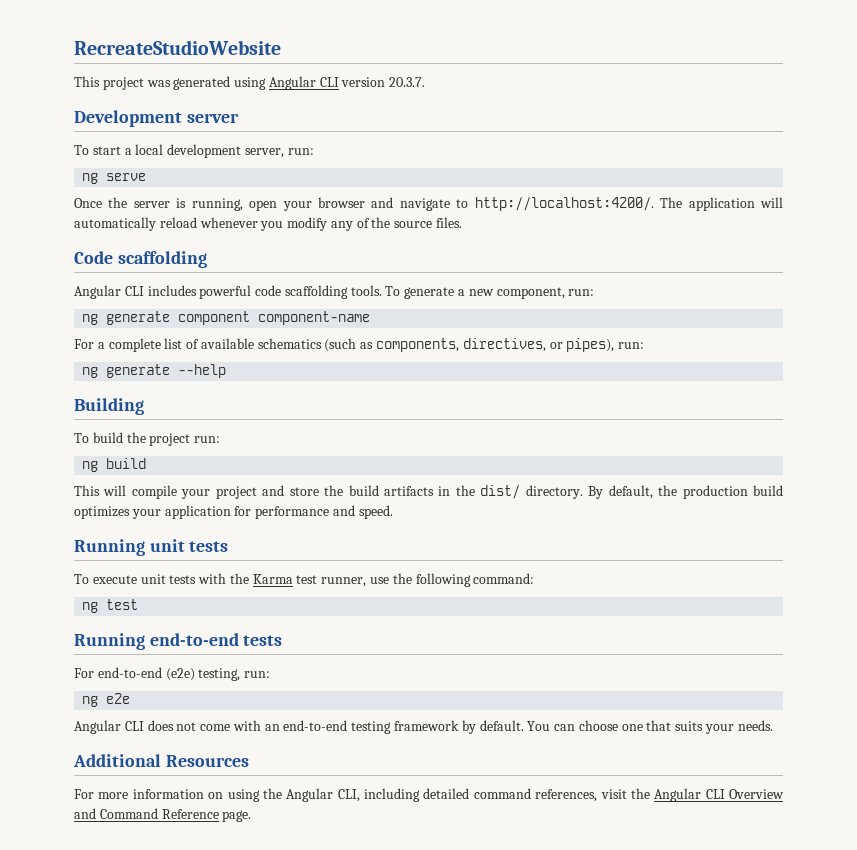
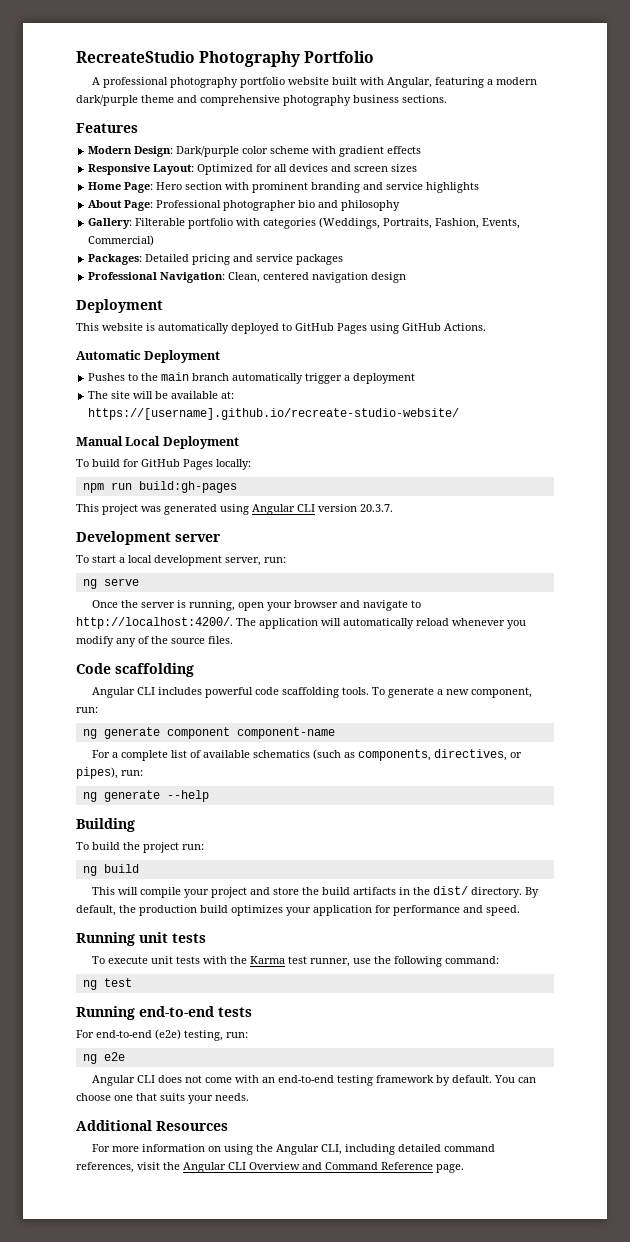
- RecreateStudioWebsite
+ RecreateStudio Photography Portfolio
+ A professional photography portfolio website built with Angular, featuring a modern dark/purple theme and comprehensive photography business sections.
+ Features
+ Modern Design: Dark/purple color scheme with gradient effects
+ Responsive Layout: Optimized for all devices and screen sizes
+ Home Page: Hero section with prominent branding and service highlights
+ About Page: Professional photographer bio and philosophy
+ Gallery: Filterable portfolio with categories (Weddings, Portraits, Fashion, Events, Commercial)
+ Packages: Detailed pricing and service packages
+ Professional Navigation: Clean, centered navigation design
+ Deployment
+ This website is automatically deployed to GitHub Pages using GitHub Actions.
+ Automatic Deployment
+ Pushes to the main branch automatically trigger a deployment
+ The site will be available at: https://[username].github.io/recreate-studio-website/
+ Manual Local Deployment
+ To build for GitHub Pages locally:
+ npm run build:gh-pages

